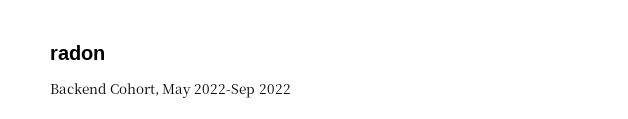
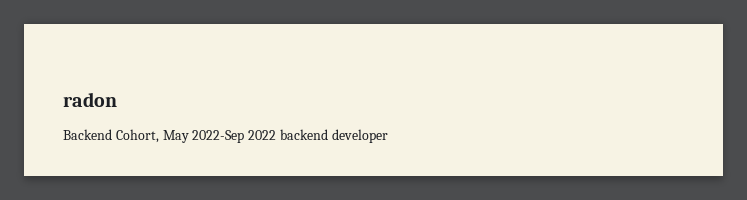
- Backend Cohort, May 2022-Sep 2022
+ Backend Cohort, May 2022-Sep 2022 backend developer

